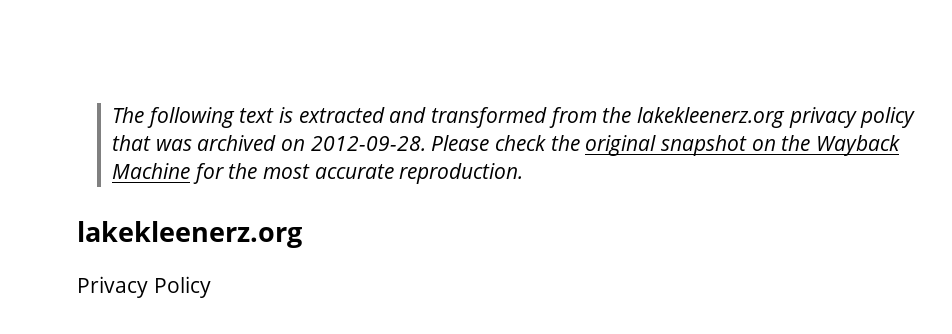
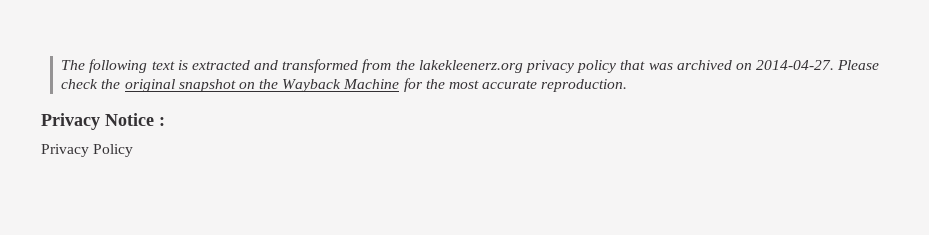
- The following text is extracted and transformed from the lakekleenerz.org privacy policy that was archived on 2012-09-28.
+ The following text is extracted and transformed from the lakekleenerz.org privacy policy that was archived on 2014-04-27.
  Please check the original snapshot on the Wayback Machine for the most accurate reproduction.
- lakekleenerz.org
+ Privacy Notice :

